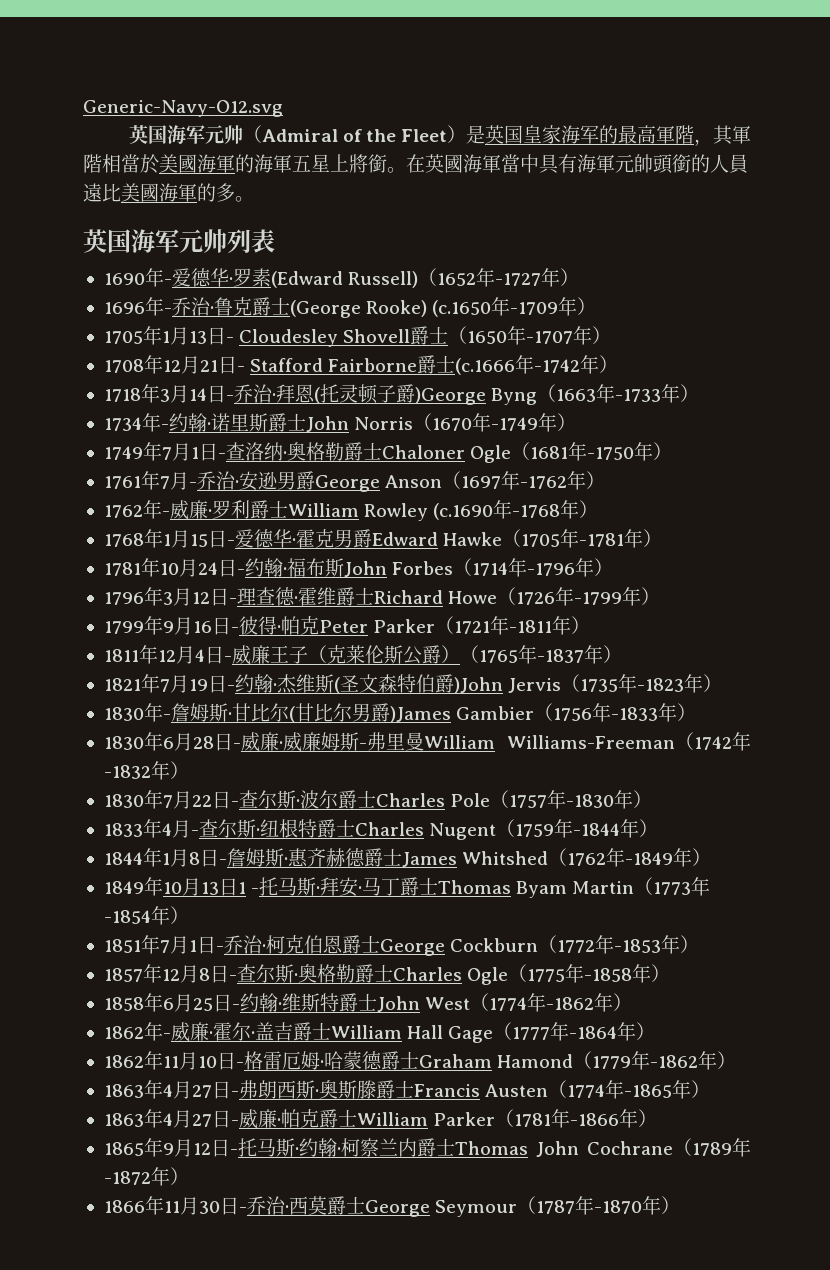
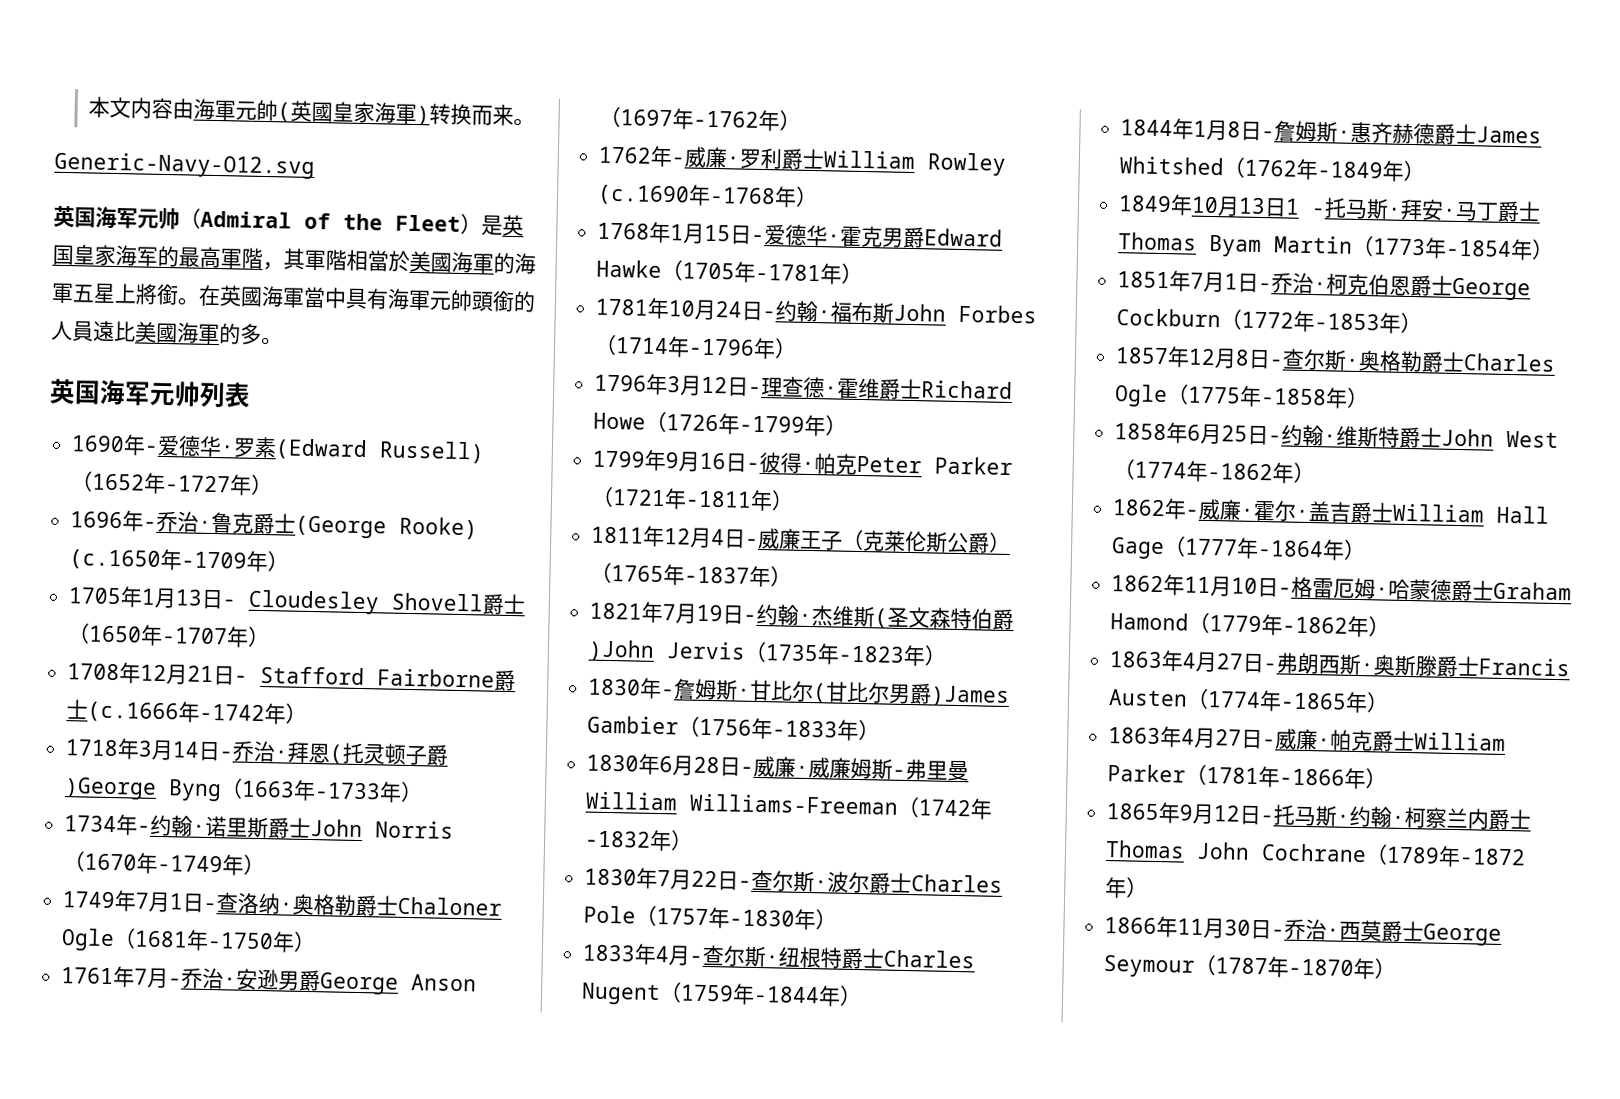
+ 本文内容由海軍元帥(英國皇家海軍)转换而来。

